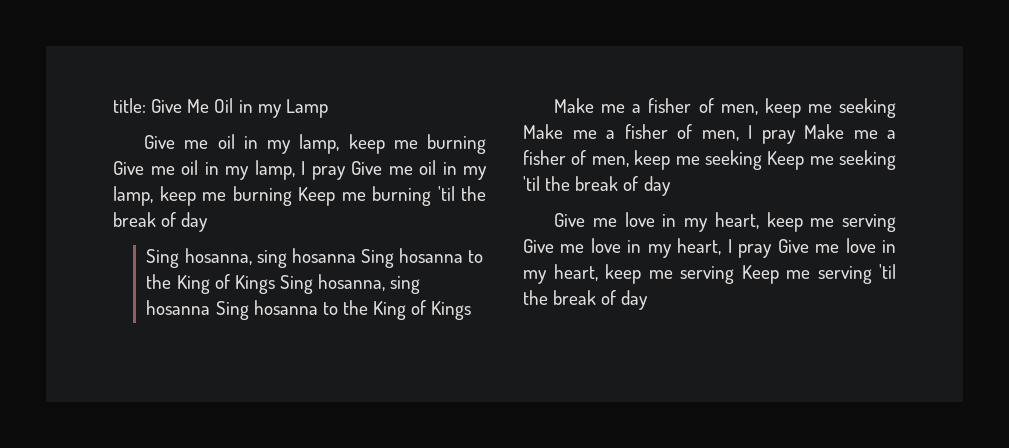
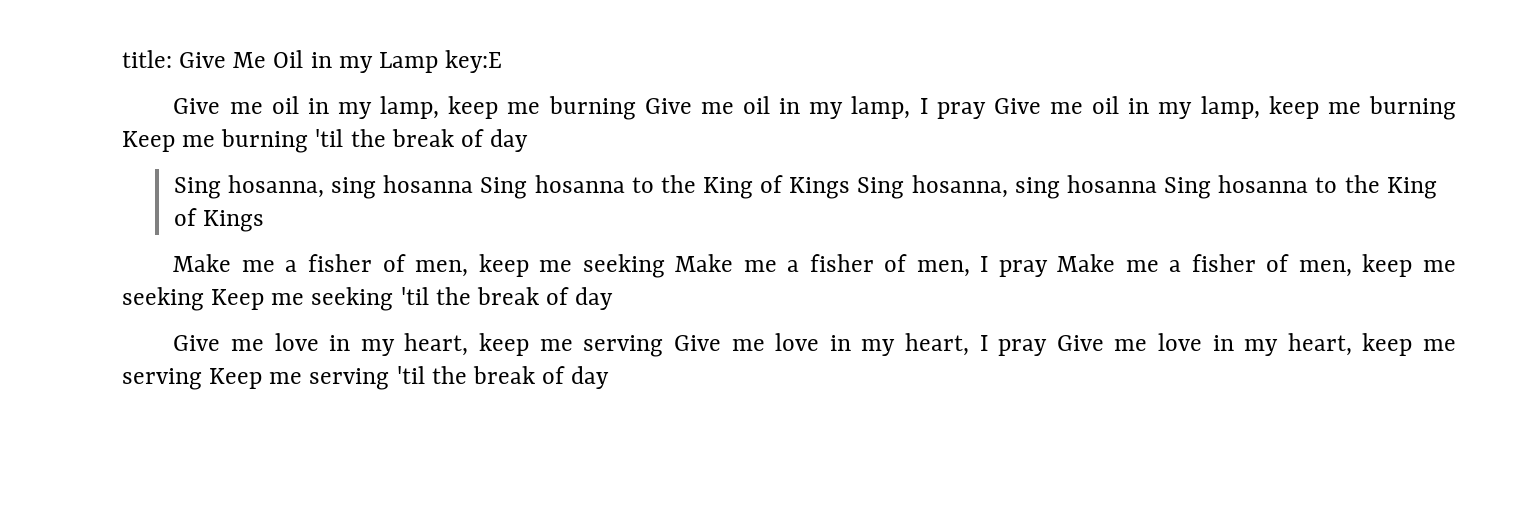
- title: Give Me Oil in my Lamp
+ title: Give Me Oil in my Lamp key:E

